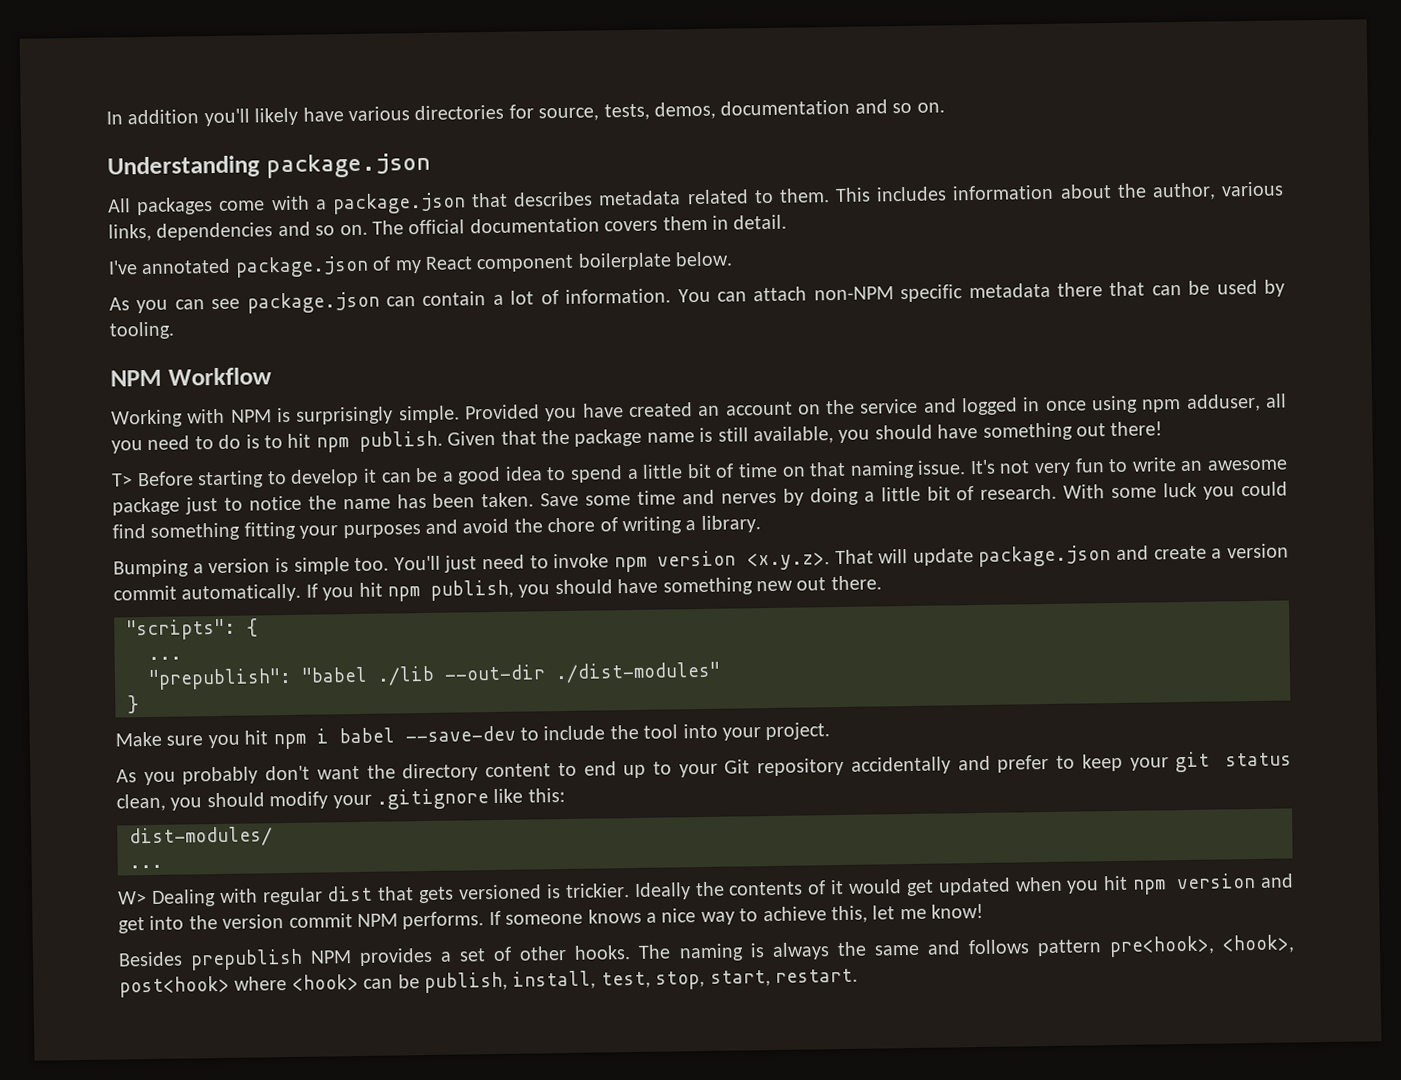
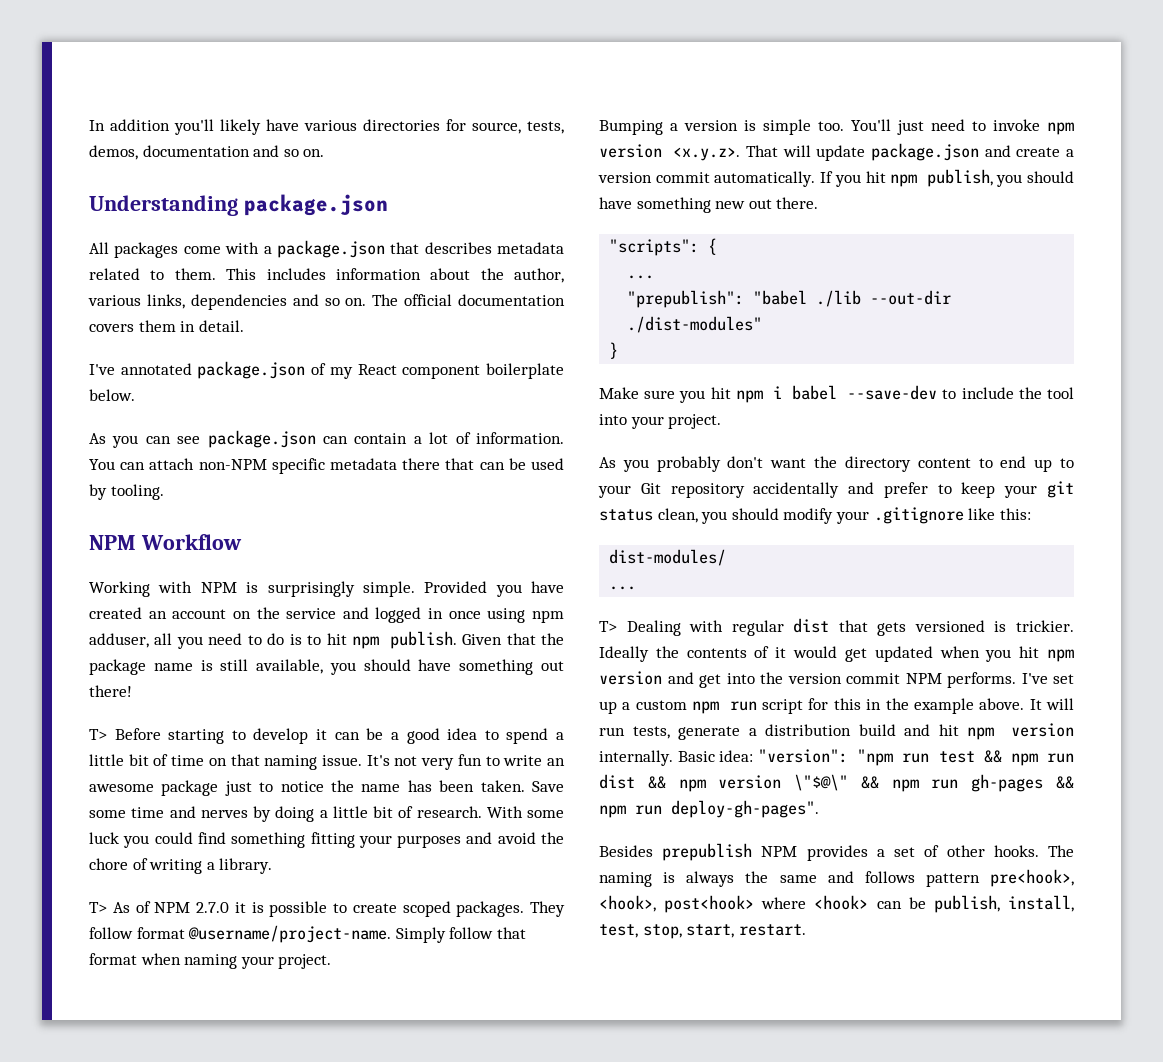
+ T> As of NPM 2.7.0 it is possible to create scoped packages. They follow format @username/project-name. Simply follow that format when naming your project.
- W> Dealing with regular dist that gets versioned is trickier.
+ T> Dealing with regular dist that gets versioned is trickier.
- If someone knows a nice way to achieve this, let me know!
+ I've set up a custom npm run script for this in the example above. It will run tests, generate a distribution build and hit npm version internally. Basic idea: "version": "npm run test && npm run dist && npm version \"$@\" && npm run gh-pages && npm run deploy-gh-pages".

